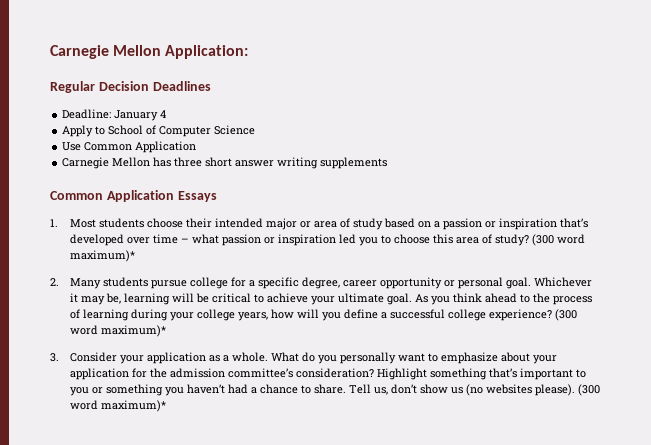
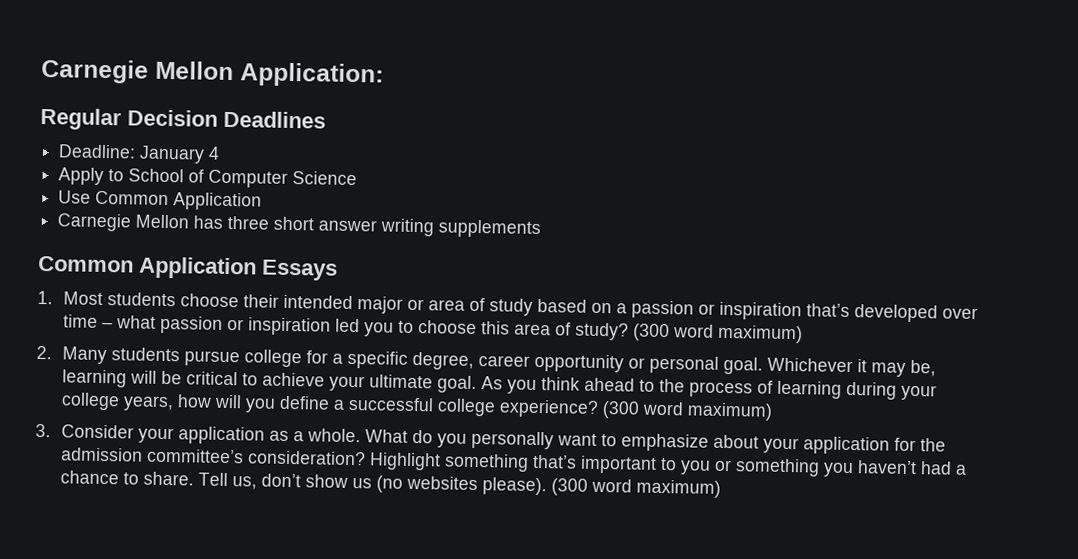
- 1. Most students choose their intended major or area of study based on a passion or inspiration that’s developed over time – what passion or inspiration led you to choose this area of study? (300 word maximum)*
+ 1. Most students choose their intended major or area of study based on a passion or inspiration that’s developed over time – what passion or inspiration led you to choose this area of study? (300 word maximum)
- As you think ahead to the process of learning during your college years, how will you define a successful college experience? (300 word maximum)*
+ As you think ahead to the process of learning during your college years, how will you define a successful college experience? (300 word maximum)
- Tell us, don’t show us (no websites please). (300 word maximum)*
+ Tell us, don’t show us (no websites please). (300 word maximum)

